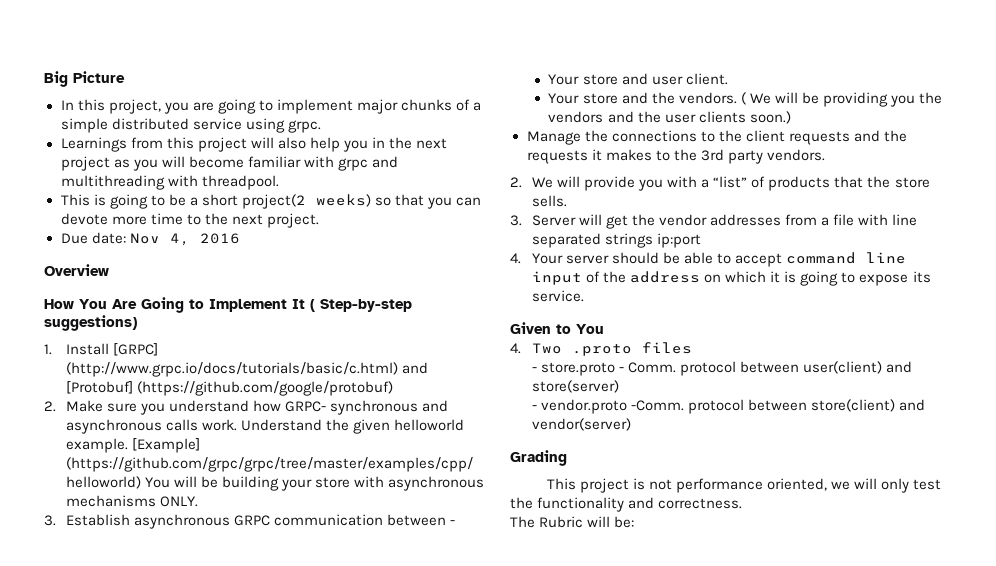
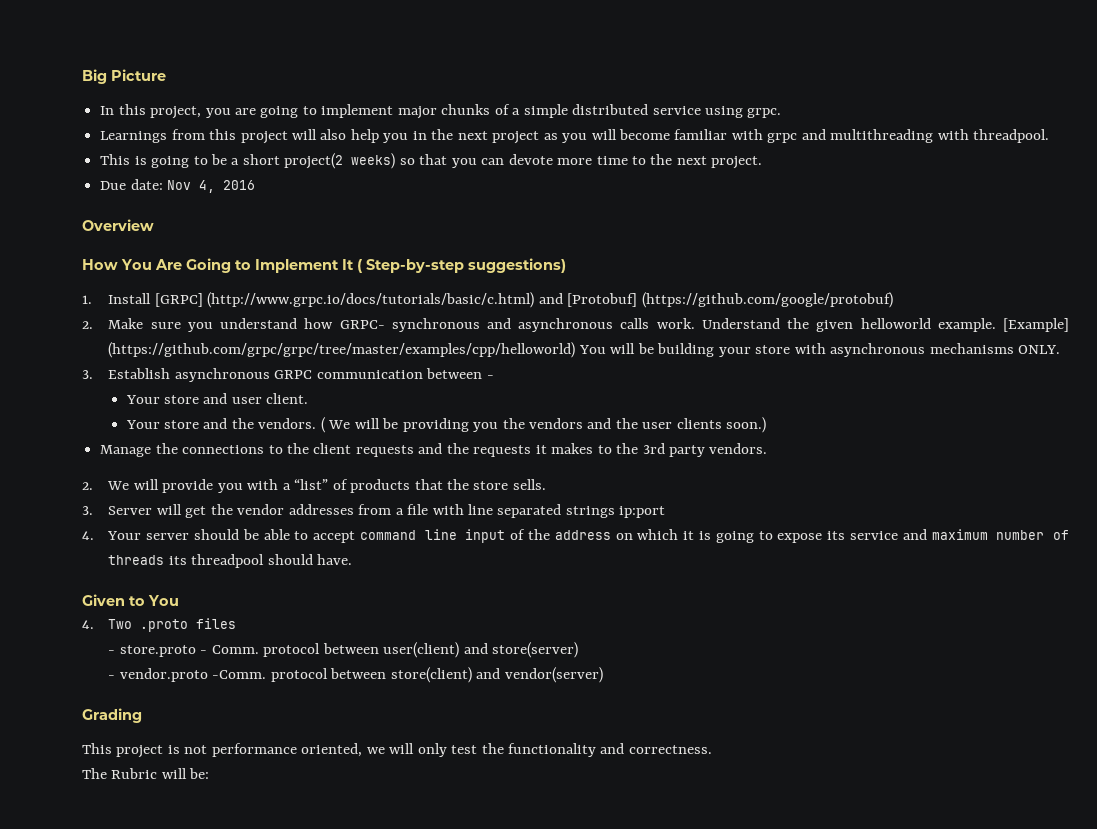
- 4. Your server should be able to accept command line input of the address on which it is going to expose its service.
+ 4. Your server should be able to accept command line input of the address on which it is going to expose its service and maximum number of threads its threadpool should have.

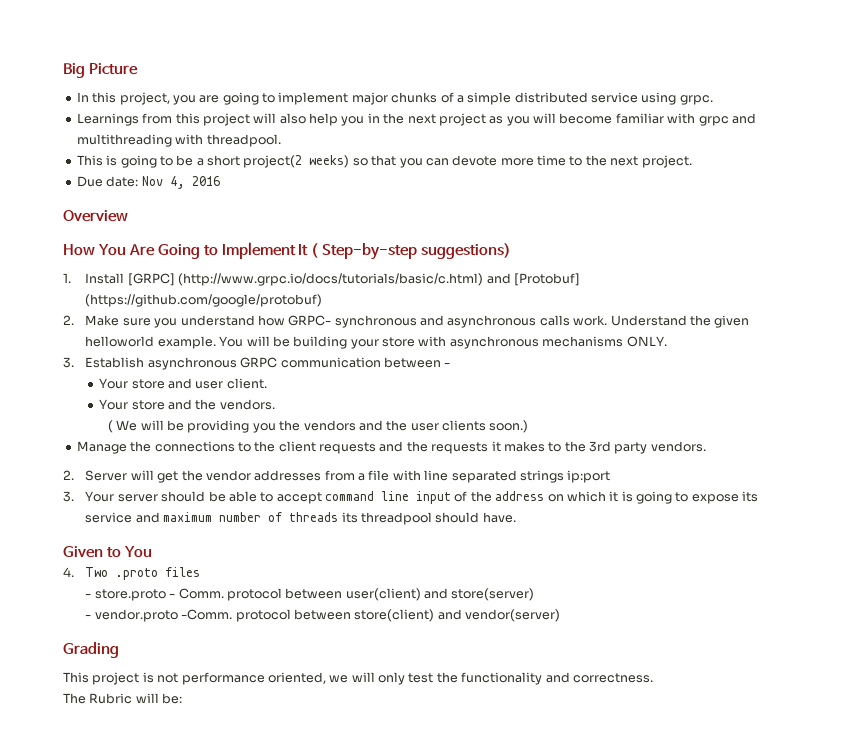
- [Example] (https://github.com/grpc/grpc/tree/master/examples/cpp/helloworld) You will be building your store with asynchronous mechanisms ONLY.
+ You will be building your store with asynchronous mechanisms ONLY.
- Your store and the vendors. ( We will be providing you the vendors and the user clients soon.)
+ Your store and the vendors.
+ ( We will be providing you the vendors and the user clients soon.)
- 2. We will provide you with a “list” of products that the store sells.
- 3. Server will get the vendor addresses from a file with line separated strings ip:port
+ 2. Server will get the vendor addresses from a file with line separated strings ip:port
- 4. Your server should be able to accept command line input of the address on which it is going to expose its service and maximum number of threads its threadpool should have.
+ 3. Your server should be able to accept command line input of the address on which it is going to expose its service and maximum number of threads its threadpool should have.

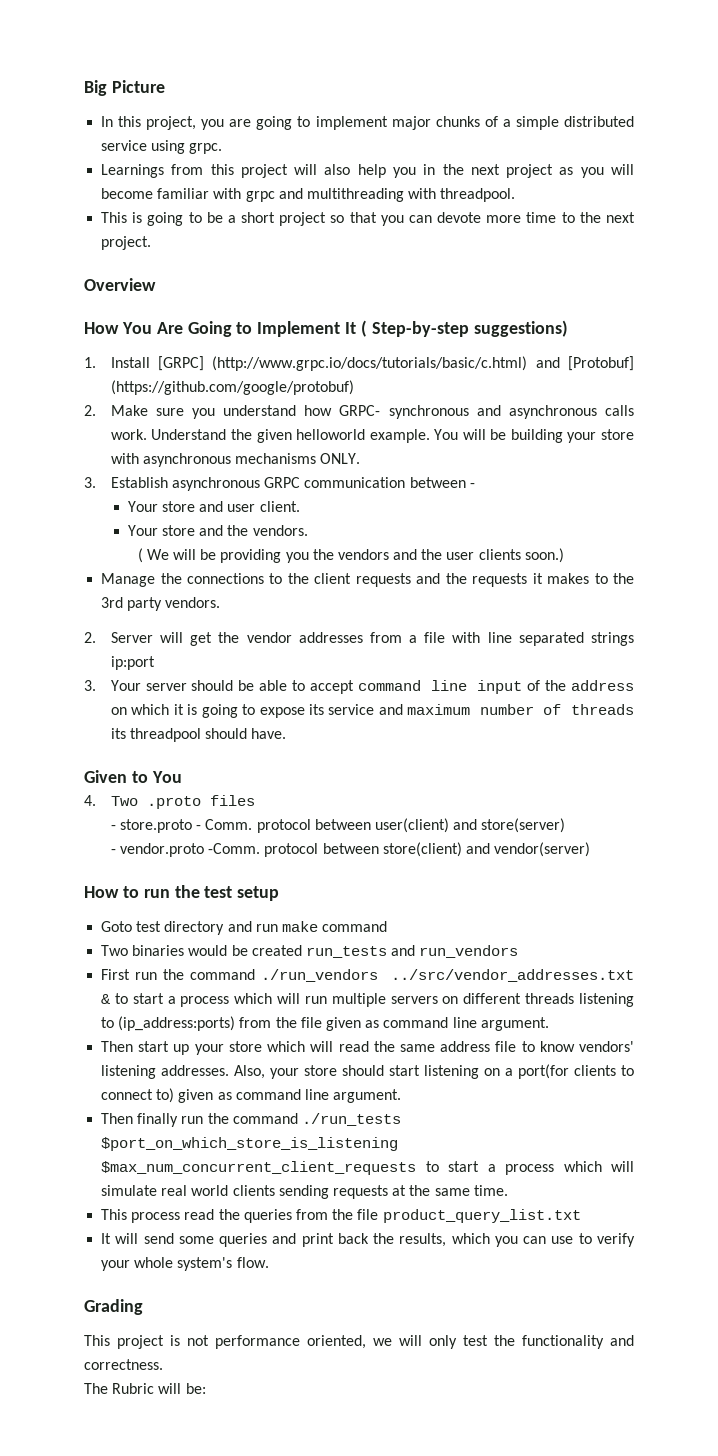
- This is going to be a short project(2 weeks) so that you can devote more time to the next project.
+ This is going to be a short project so that you can devote more time to the next project.
- Due date: Nov 4, 2016
+ How to run the test setup
+ Goto test directory and run make command
+ Two binaries would be created run_tests and run_vendors
+ First run the command ./run_vendors ../src/vendor_addresses.txt & to start a process which will run multiple servers on different threads listening to (ip_address:ports) from the file given as command line argument.
+ Then start up your store which will read the same address file to know vendors' listening addresses. Also, your store should start listening on a port(for clients to connect to) given as command line argument.
+ Then finally run the command ./run_tests $port_on_which_store_is_listening $max_num_concurrent_client_requests to start a process which will simulate real world clients sending requests at the same time.
+ This process read the queries from the file product_query_list.txt
+ It will send some queries and print back the results, which you can use to verify your whole system's flow.

